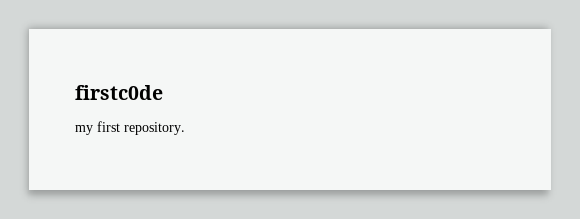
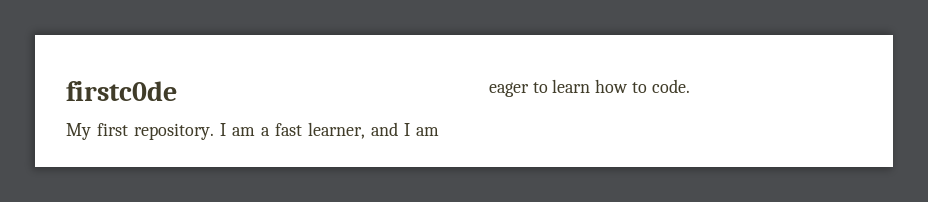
- my first repository.
+ My first repository.
+ I am a fast learner, and I am eager to learn how to code.

